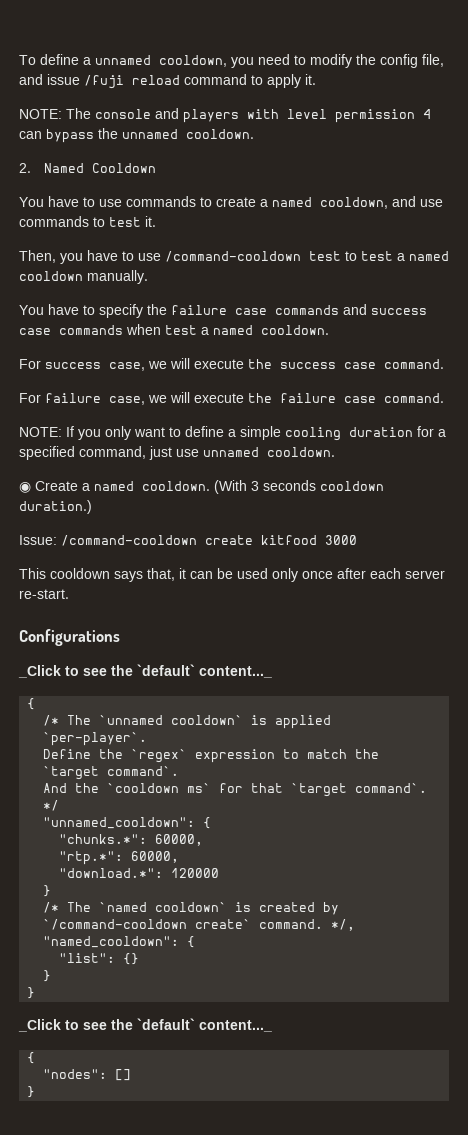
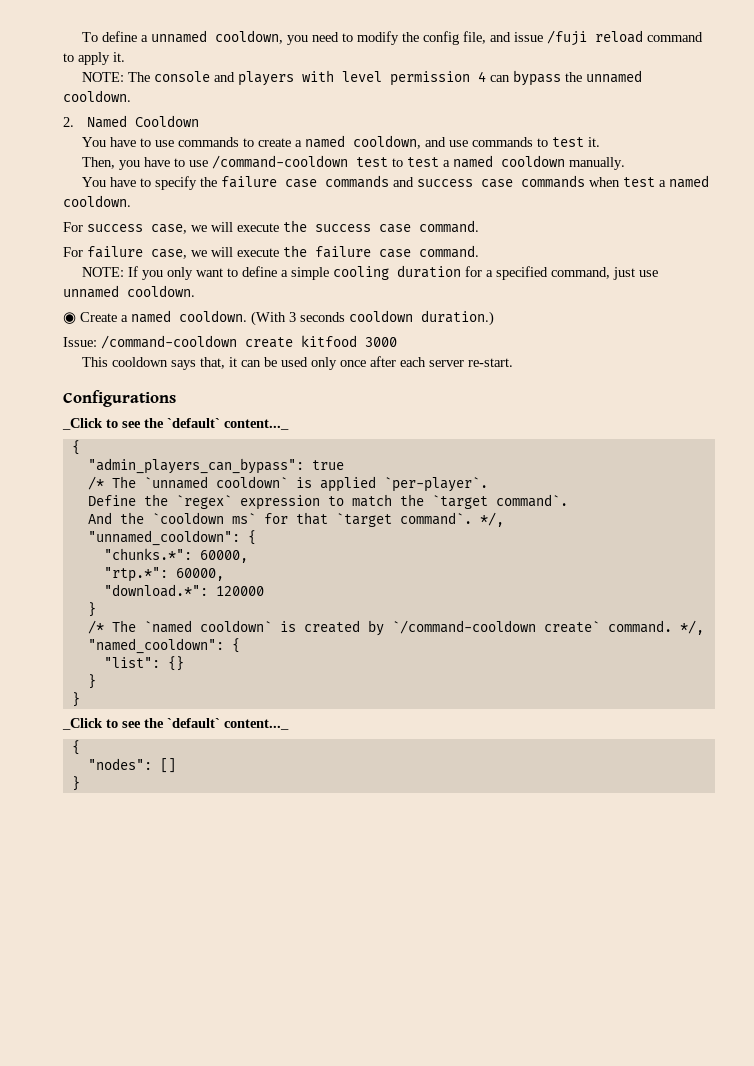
+ "admin_players_can_bypass": true
- And the `cooldown ms` for that `target command`. */
+ And the `cooldown ms` for that `target command`. */,

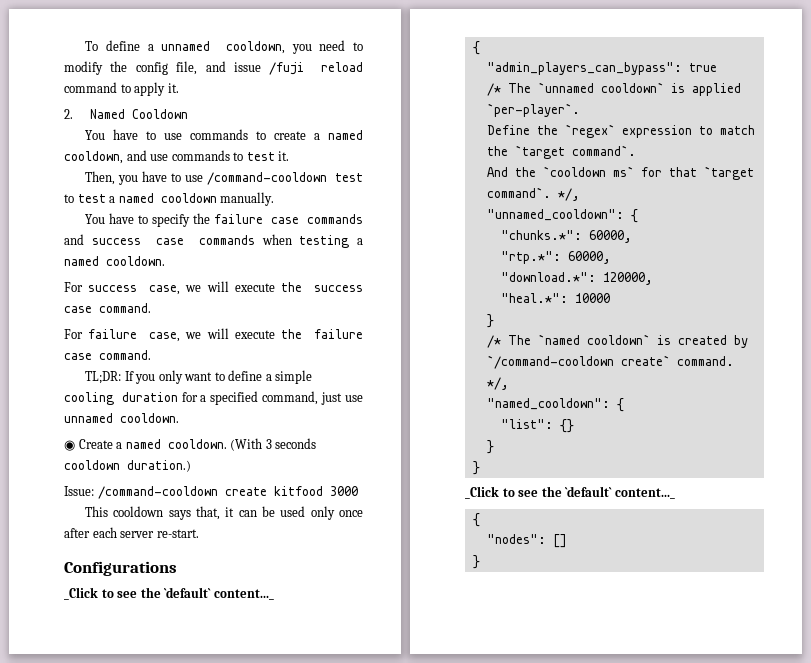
- NOTE: The console and players with level permission 4 can bypass the unnamed cooldown.
- You have to specify the failure case commands and success case commands when test a named cooldown.
+ You have to specify the failure case commands and success case commands when testing a named cooldown.
- NOTE: If you only want to define a simple cooling duration for a specified command, just use unnamed cooldown.
+ TL;DR: If you only want to define a simple cooling duration for a specified command, just use unnamed cooldown.
- "download.*": 120000
+ "download.*": 120000,
+ "heal.*": 10000

